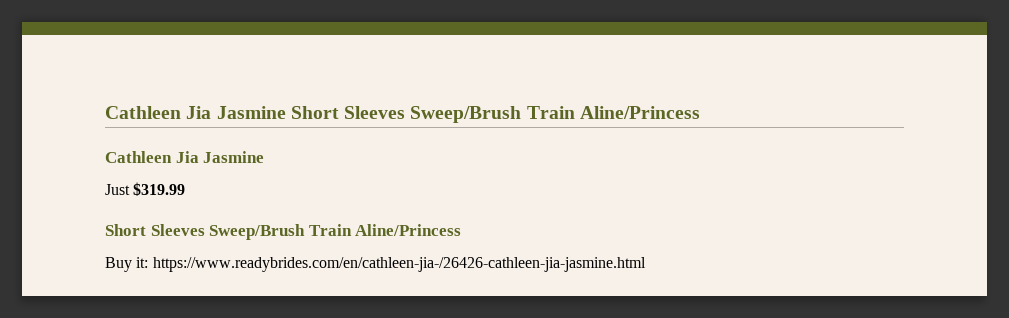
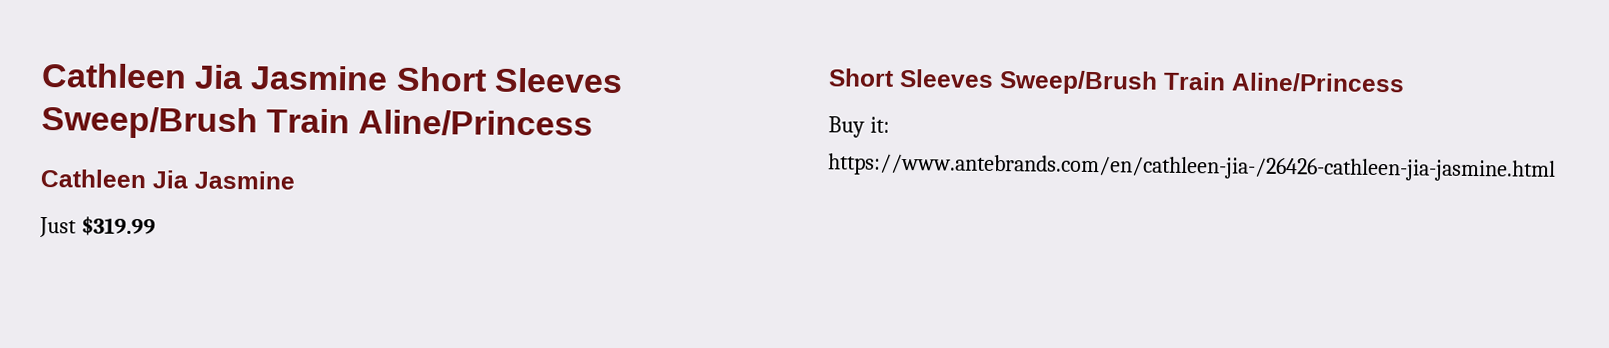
- Buy it: https://www.readybrides.com/en/cathleen-jia-/26426-cathleen-jia-jasmine.html
+ Buy it: https://www.antebrands.com/en/cathleen-jia-/26426-cathleen-jia-jasmine.html

